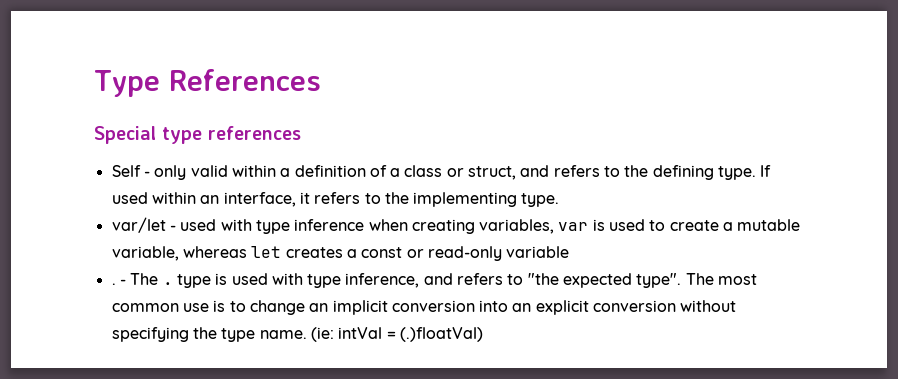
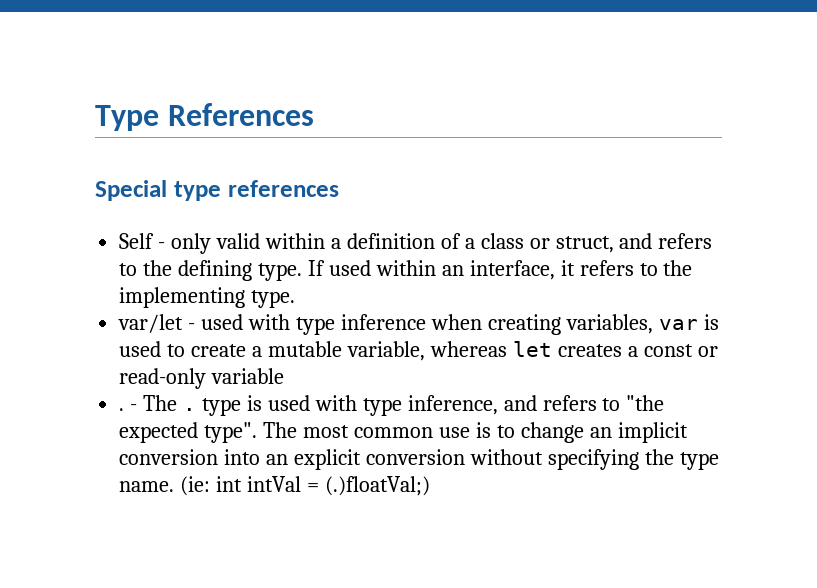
- (ie: intVal = (.)floatVal)
+ (ie: int intVal = (.)floatVal;)

